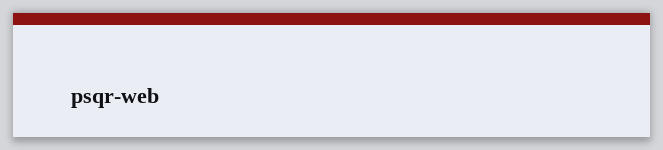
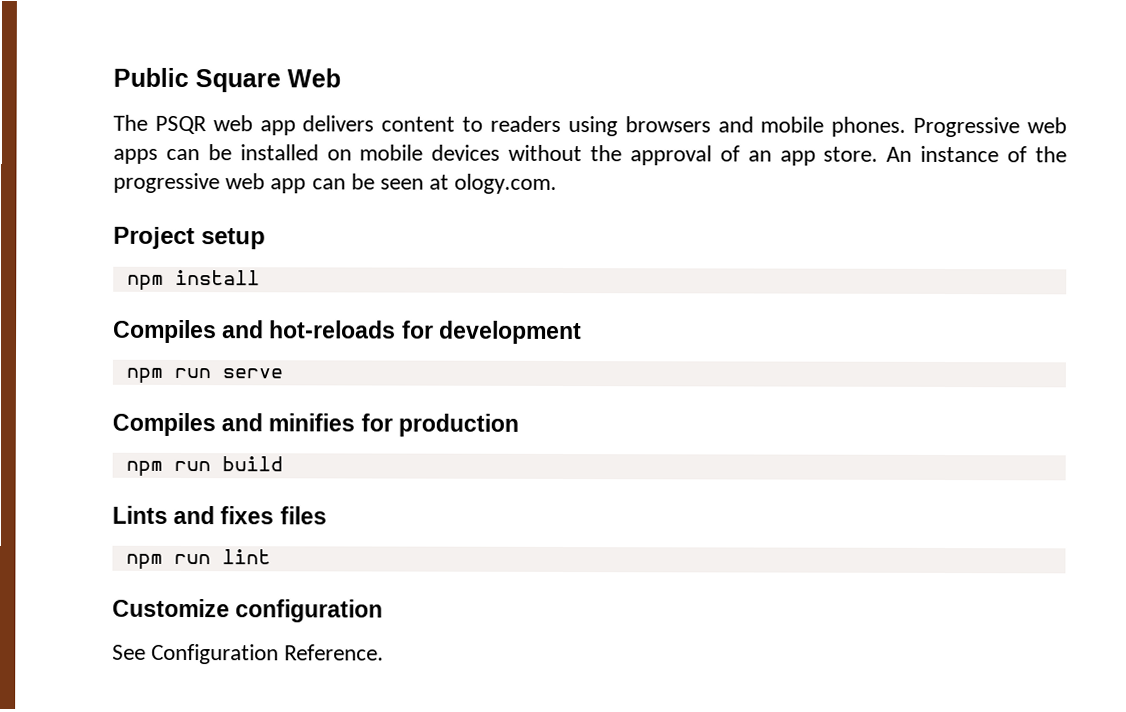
- psqr-web
+ Public Square Web
+ The PSQR web app delivers content to readers using browsers and mobile phones. Progressive web apps can be installed on mobile devices without the approval of an app store. An instance of the progressive web app can be seen at ology.com.
+ Project setup
+ npm install
+ Compiles and hot-reloads for development
+ npm run serve
+ Compiles and minifies for production
+ npm run build
+ Lints and fixes files
+ npm run lint
+ Customize configuration
+ See Configuration Reference.

